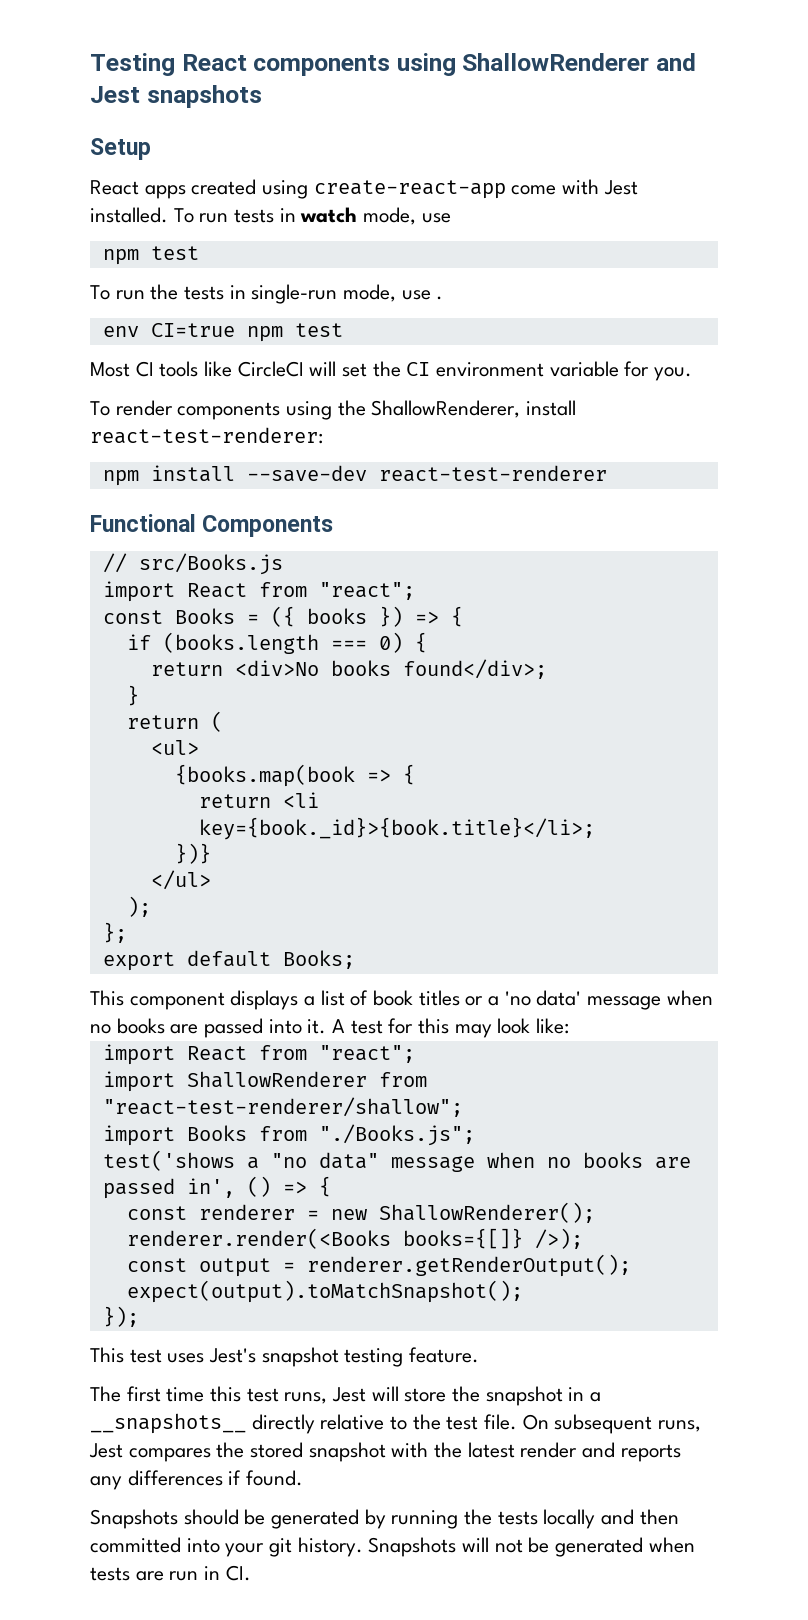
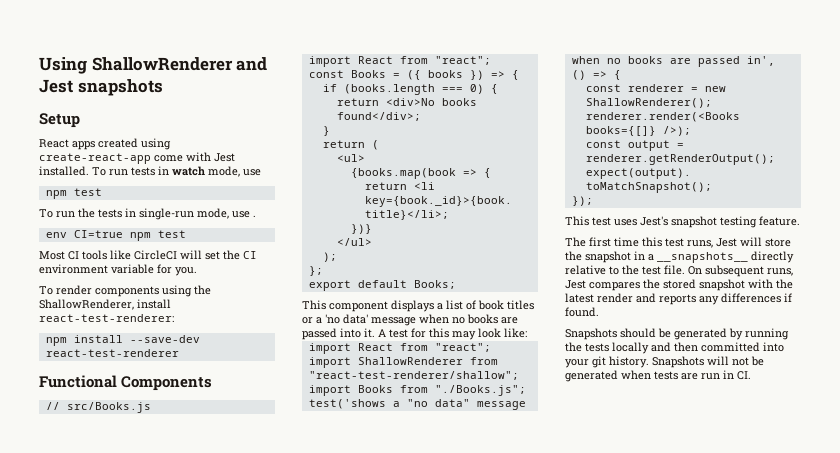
- Testing React components using ShallowRenderer and Jest snapshots
+ Using ShallowRenderer and Jest snapshots

